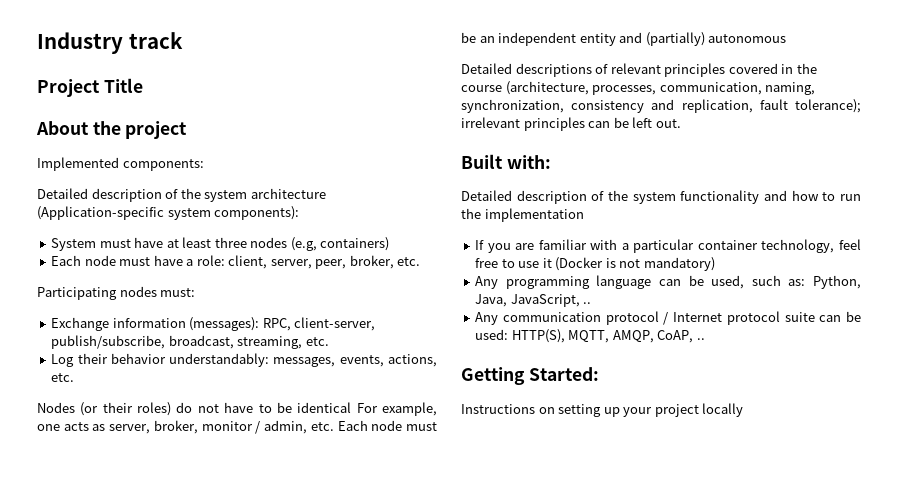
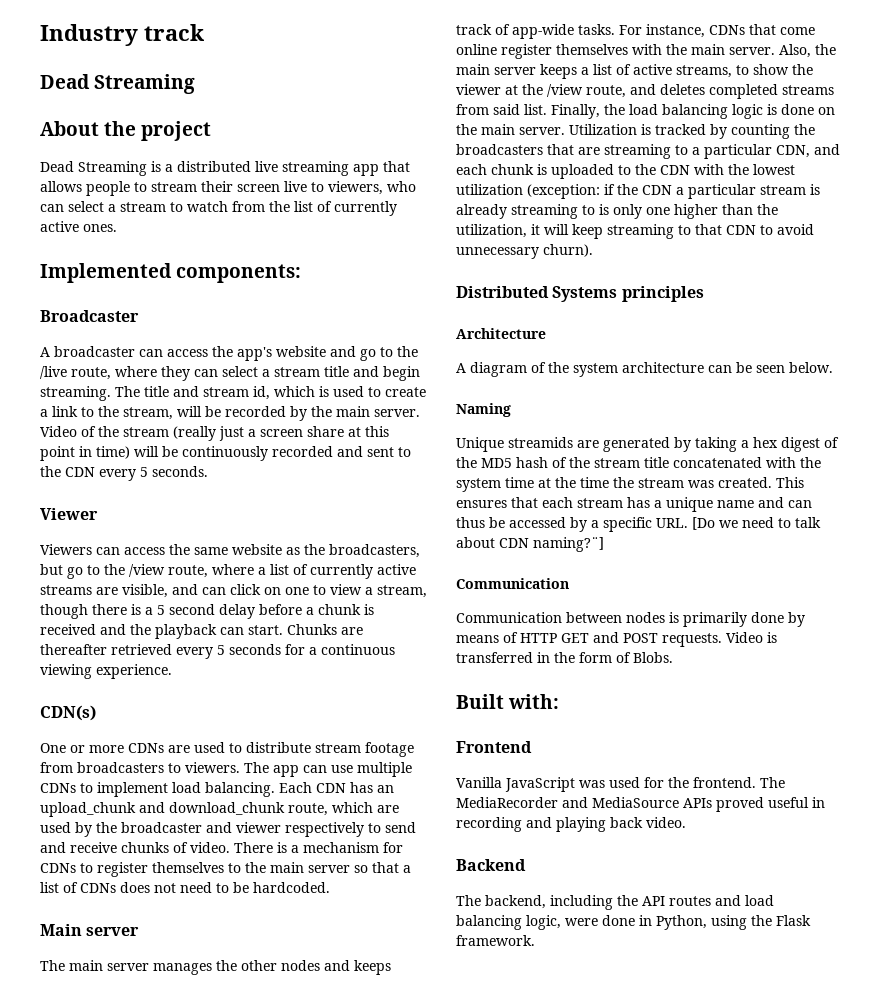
  Industry track
- Project Title
+ Dead Streaming
+ Dead Streaming is a distributed live streaming app that allows people to stream their screen live to viewers, who can select a stream to watch from the list of currently active ones.
  Implemented components:
- Detailed description of the system architecture (Application-specific system components):
- System must have at least three nodes (e.g, containers)
- Each node must have a role: client, server, peer, broker, etc.
- Participating nodes must:
- Exchange information (messages): RPC, client-server, publish/subscribe, broadcast, streaming, etc.
- Log their behavior understandably: messages, events, actions, etc.
- Nodes (or their roles) do not have to be identical For example, one acts as server, broker, monitor / admin, etc. Each node must be an independent entity and (partially) autonomous
- Detailed descriptions of relevant principles covered in the course (architecture, processes, communication, naming, synchronization, consistency and replication, fault tolerance); irrelevant principles can be left out.
+ Broadcaster
+ A broadcaster can access the app's website and go to the /live route, where they can select a stream title and begin streaming. The title and stream id, which is used to create a link to the stream, will be recorded by the main server. Video of the stream (really just a screen share at this point in time) will be continuously recorded and sent to the CDN every 5 seconds.
+ Viewer
+ Viewers can access the same website as the broadcasters, but go to the /view route, where a list of currently active streams are visible, and can click on one to view a stream, though there is a 5 second delay before a chunk is received and the playback can start. Chunks are thereafter retrieved every 5 seconds for a continuous viewing experience.
+ CDN(s)
+ One or more CDNs are used to distribute stream footage from broadcasters to viewers. The app can use multiple CDNs to implement load balancing. Each CDN has an upload_chunk and download_chunk route, which are used by the broadcaster and viewer respectively to send and receive chunks of video. There is a mechanism for CDNs to register themselves to the main server so that a list of CDNs does not need to be hardcoded.
+ Main server
+ The main server manages the other nodes and keeps track of app-wide tasks. For instance, CDNs that come online register themselves with the main server. Also, the main server keeps a list of active streams, to show the viewer at the /view route, and deletes completed streams from said list. Finally, the load balancing logic is done on the main server. Utilization is tracked by counting the broadcasters that are streaming to a particular CDN, and each chunk is uploaded to the CDN with the lowest utilization (exception: if the CDN a particular stream is already streaming to is only one higher than the utilization, it will keep streaming to that CDN to avoid unnecessary churn).
+ Distributed Systems principles
+ Architecture
+ A diagram of the system architecture can be seen below.
+ Naming
+ Unique streamids are generated by taking a hex digest of the MD5 hash of the stream title concatenated with the system time at the time the stream was created. This ensures that each stream has a unique name and can thus be accessed by a specific URL. [Do we need to talk about CDN naming?¨]
+ Communication
+ Communication between nodes is primarily done by means of HTTP GET and POST requests. Video is transferred in the form of Blobs.
  Built with:
- Detailed description of the system functionality and how to run the implementation
- If you are familiar with a particular container technology, feel free to use it (Docker is not mandatory)
- Any programming language can be used, such as: Python, Java, JavaScript, ..
- Any communication protocol / Internet protocol suite can be used: HTTP(S), MQTT, AMQP, CoAP, ..
- Getting Started:
- Instructions on setting up your project locally
+ Frontend
+ Vanilla JavaScript was used for the frontend. The MediaRecorder and MediaSource APIs proved useful in recording and playing back video.
+ Backend
+ The backend, including the API routes and load balancing logic, were done in Python, using the Flask framework.

